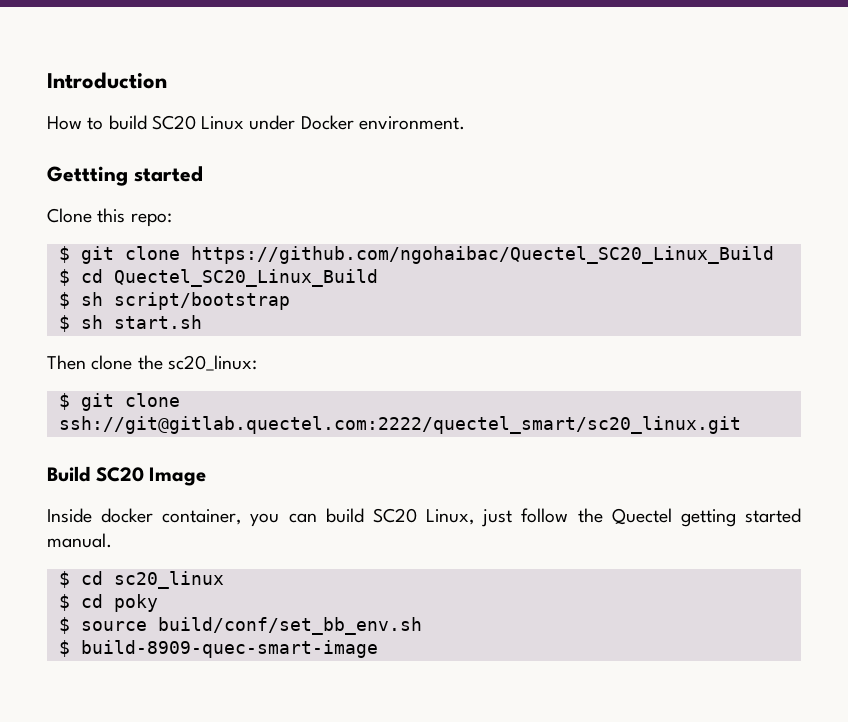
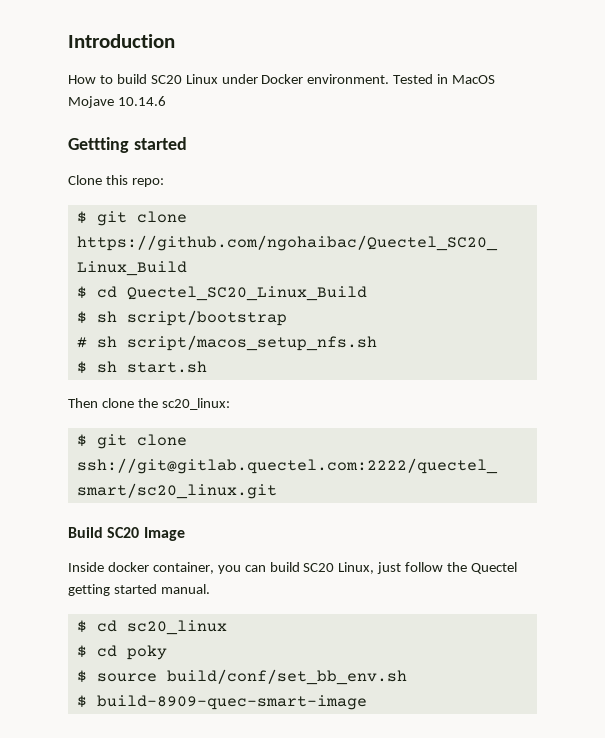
+ Tested in MacOS Mojave 10.14.6
+ # sh script/macos_setup_nfs.sh

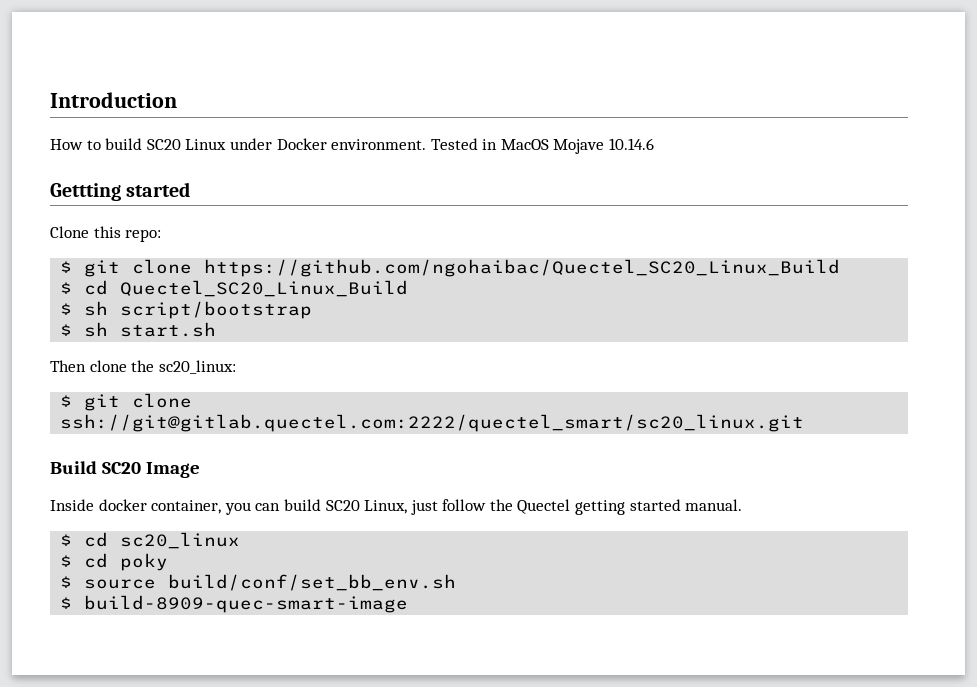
- # sh script/macos_setup_nfs.sh

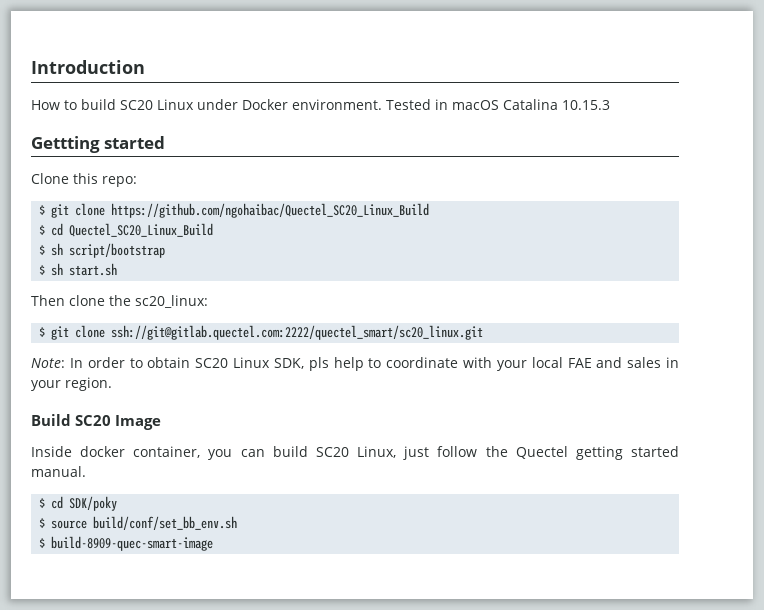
- Tested in MacOS Mojave 10.14.6
+ Tested in macOS Catalina 10.15.3
+ Note: In order to obtain SC20 Linux SDK, pls help to coordinate with your local FAE and sales in your region.
- $ cd sc20_linux
- $ cd poky
+ $ cd SDK/poky

